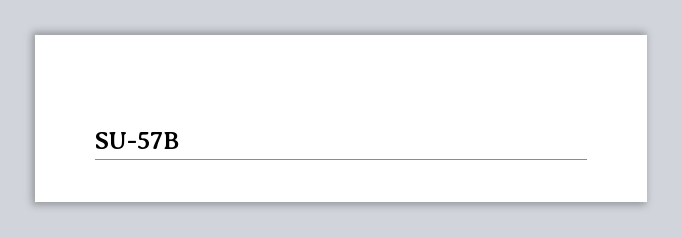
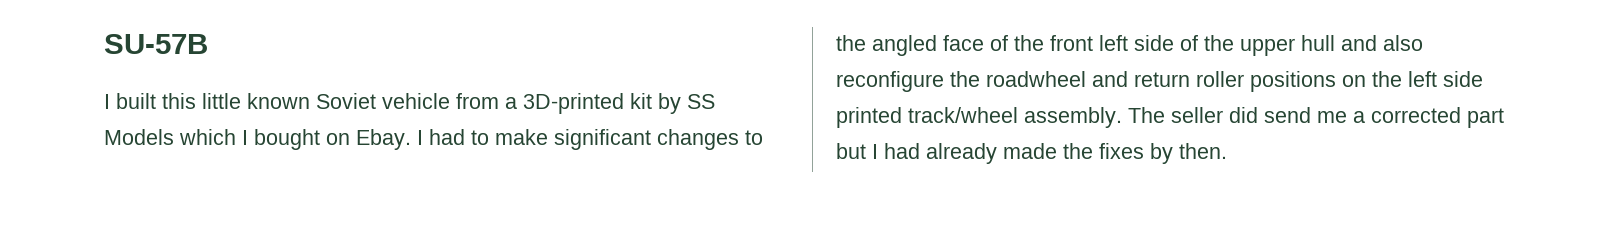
+ I built this little known Soviet vehicle from a 3D-printed kit by SS Models which I bought on Ebay. I had to make significant changes to the angled face of the front left side of the upper hull and also reconfigure the roadwheel and return roller positions on the left side printed track/wheel assembly. The seller did send me a corrected part but I had already made the fixes by then.

